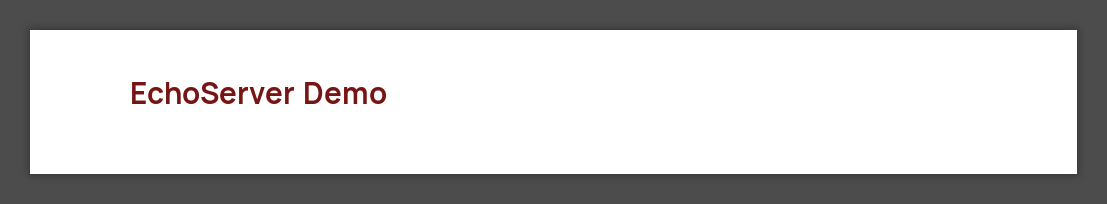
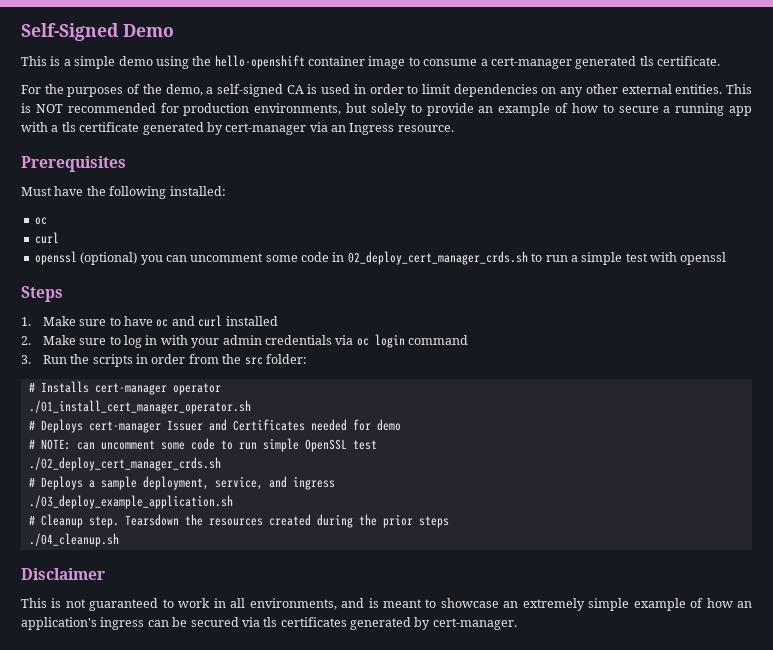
- EchoServer Demo
+ Self-Signed Demo
+ This is a simple demo using the hello-openshift container image to consume a cert-manager generated tls certificate.
+ For the purposes of the demo, a self-signed CA is used in order to limit dependencies on any other external entities. This is NOT recommended for production environments, but solely to provide an example of how to secure a running app with a tls certificate generated by cert-manager via an Ingress resource.
+ Prerequisites
+ Must have the following installed:
+ oc
+ curl
+ openssl (optional) you can uncomment some code in 02_deploy_cert_manager_crds.sh to run a simple test with openssl
+ Steps
+ 1. Make sure to have oc and curl installed
+ 2. Make sure to log in with your admin credentials via oc login command
+ 3. Run the scripts in order from the src folder:
+ # Installs cert-manager operator
+ ./01_install_cert_manager_operator.sh
+ # Deploys cert-manager Issuer and Certificates needed for demo
+ # NOTE: can uncomment some code to run simple OpenSSL test
+ ./02_deploy_cert_manager_crds.sh
+ # Deploys a sample deployment, service, and ingress
+ ./03_deploy_example_application.sh
+ # Cleanup step. Tearsdown the resources created during the prior steps
+ ./04_cleanup.sh
+ Disclaimer
+ This is not guaranteed to work in all environments, and is meant to showcase an extremely simple example of how an application's ingress can be secured via tls certificates generated by cert-manager.

